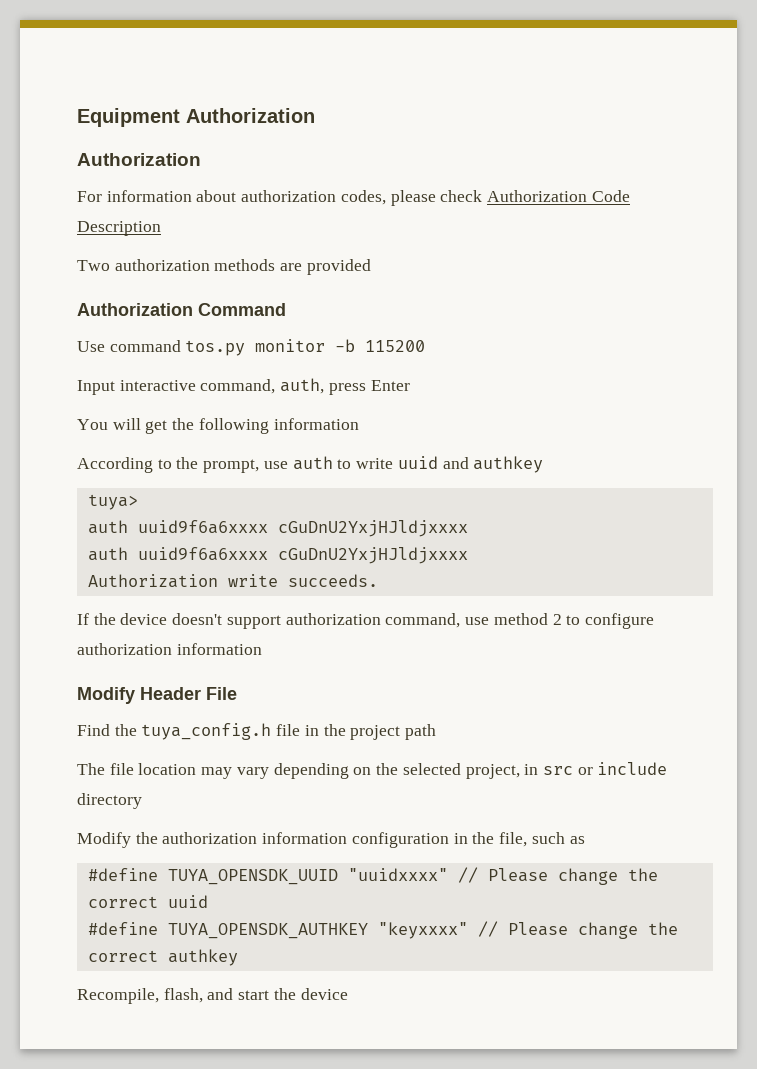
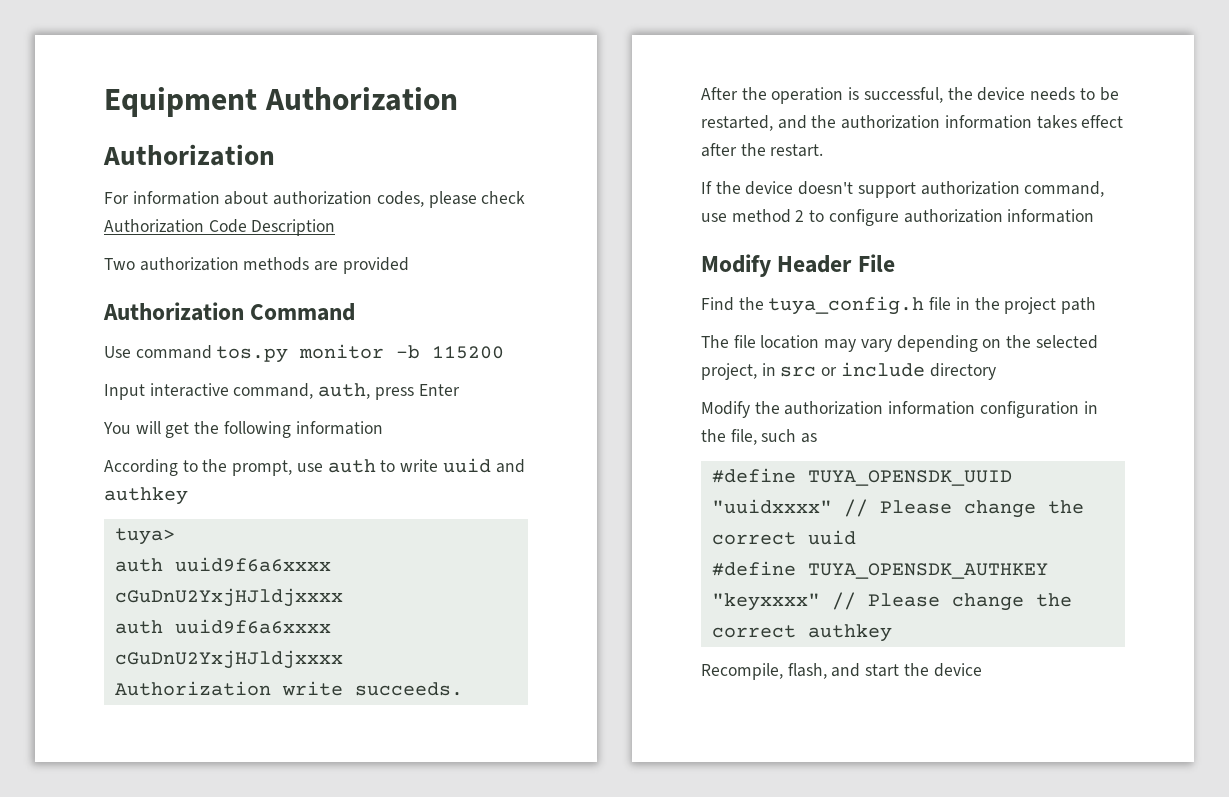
+ After the operation is successful, the device needs to be restarted, and the authorization information takes effect after the restart.

